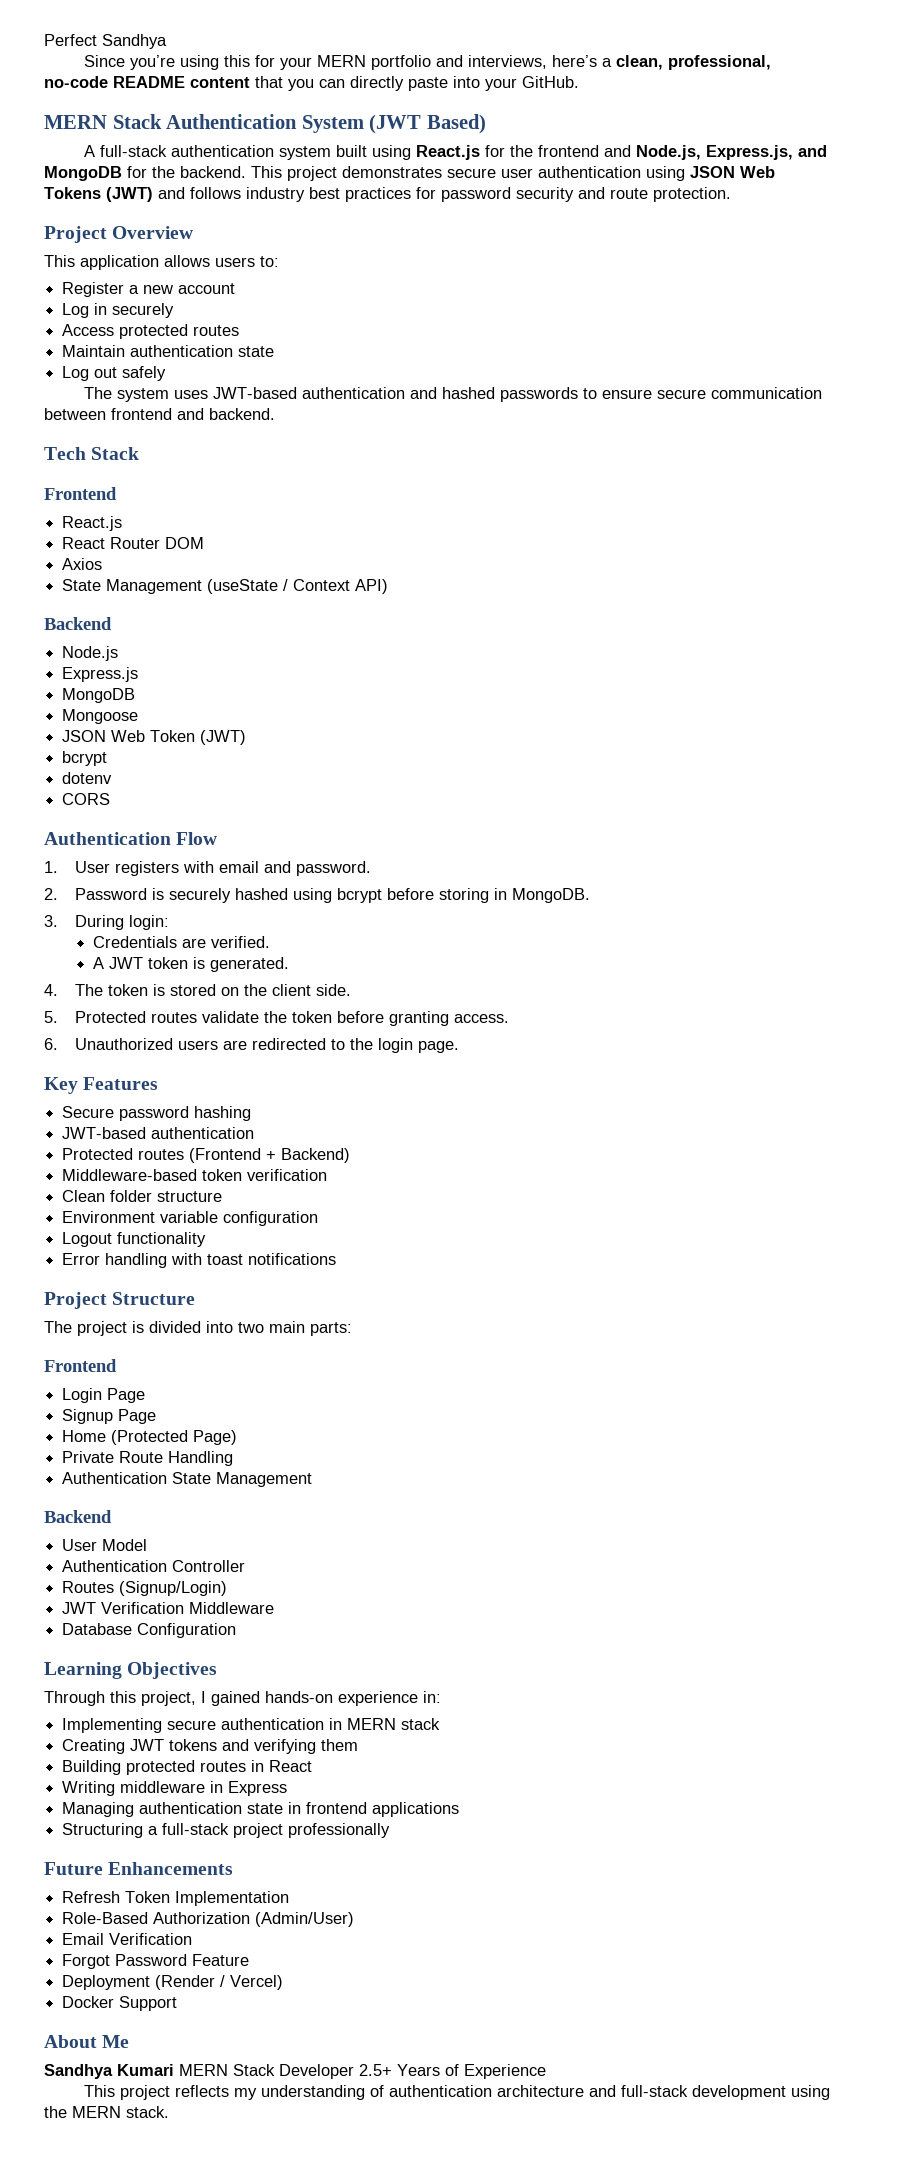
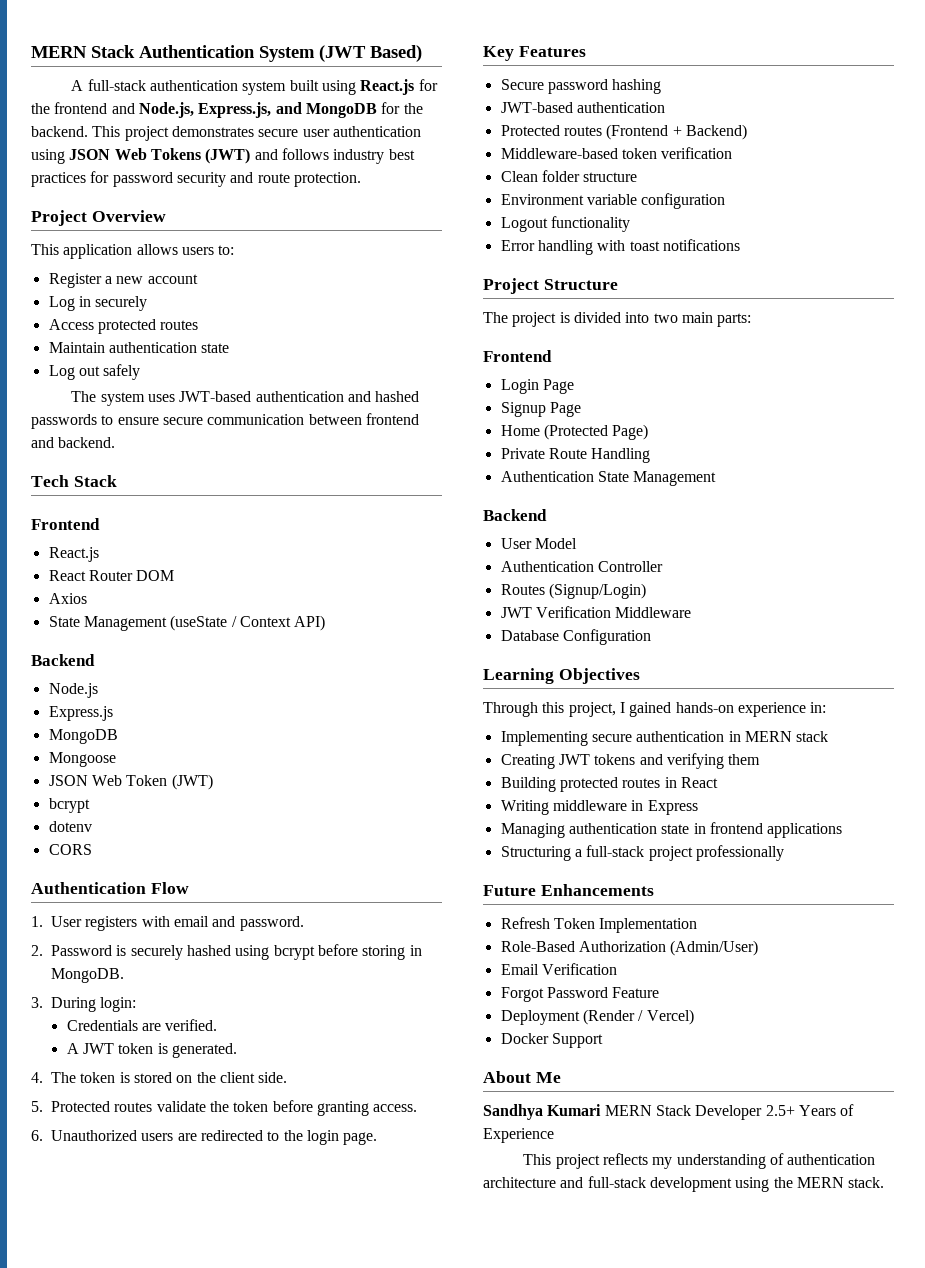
- Perfect Sandhya
- Since you’re using this for your MERN portfolio and interviews, here’s a clean, professional, no-code README content that you can directly paste into your GitHub.

